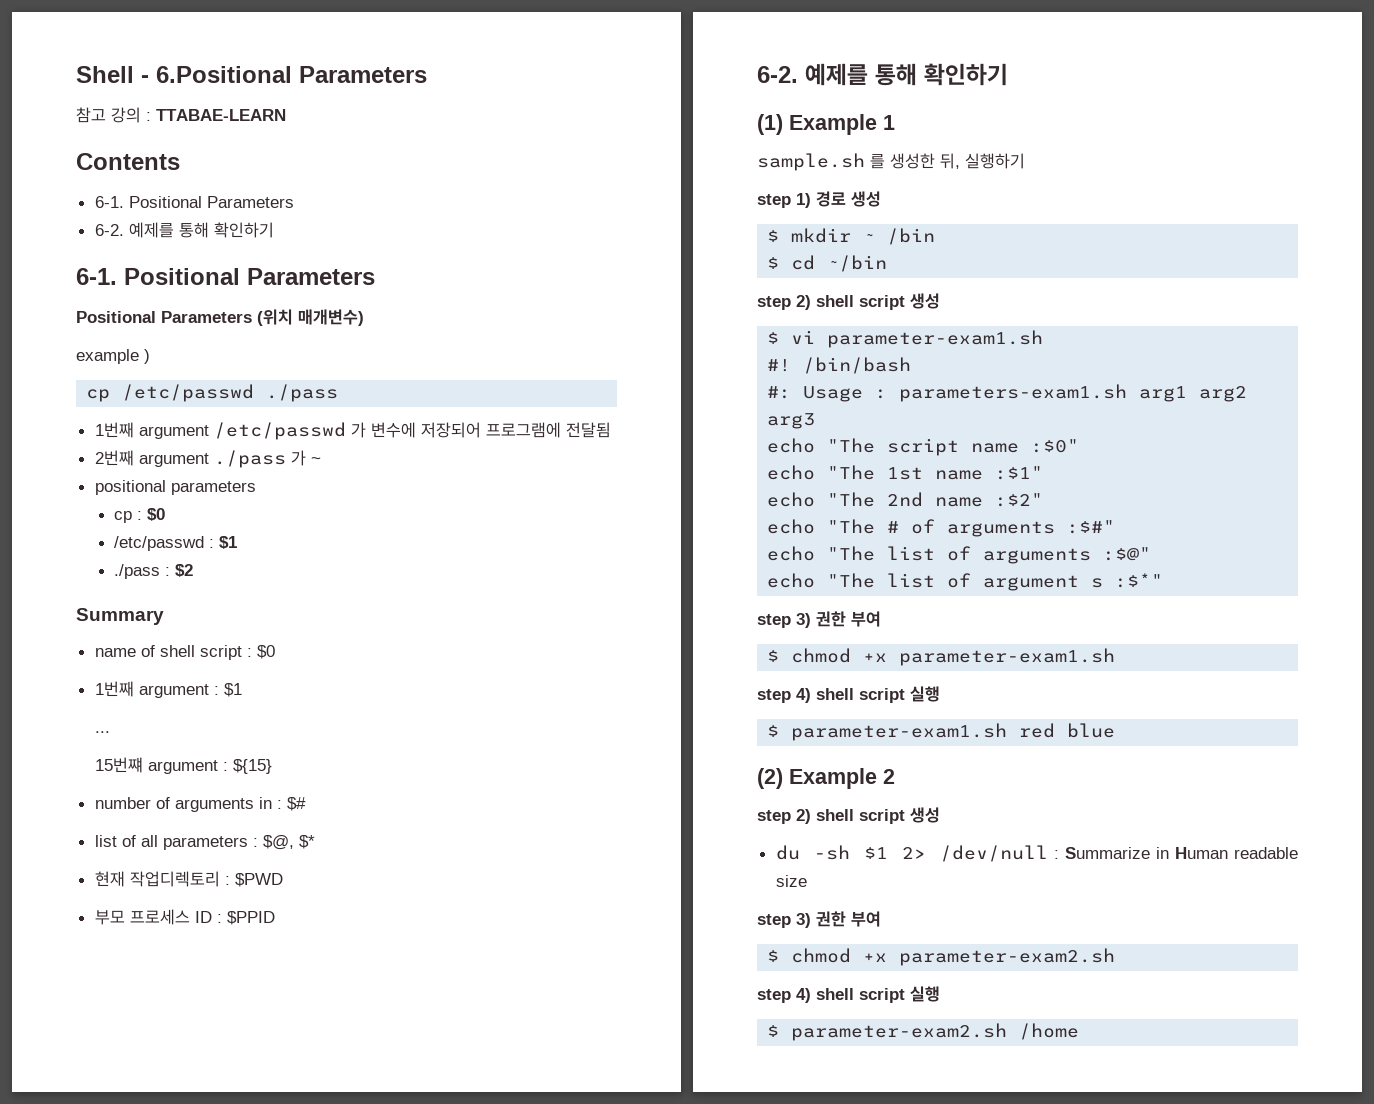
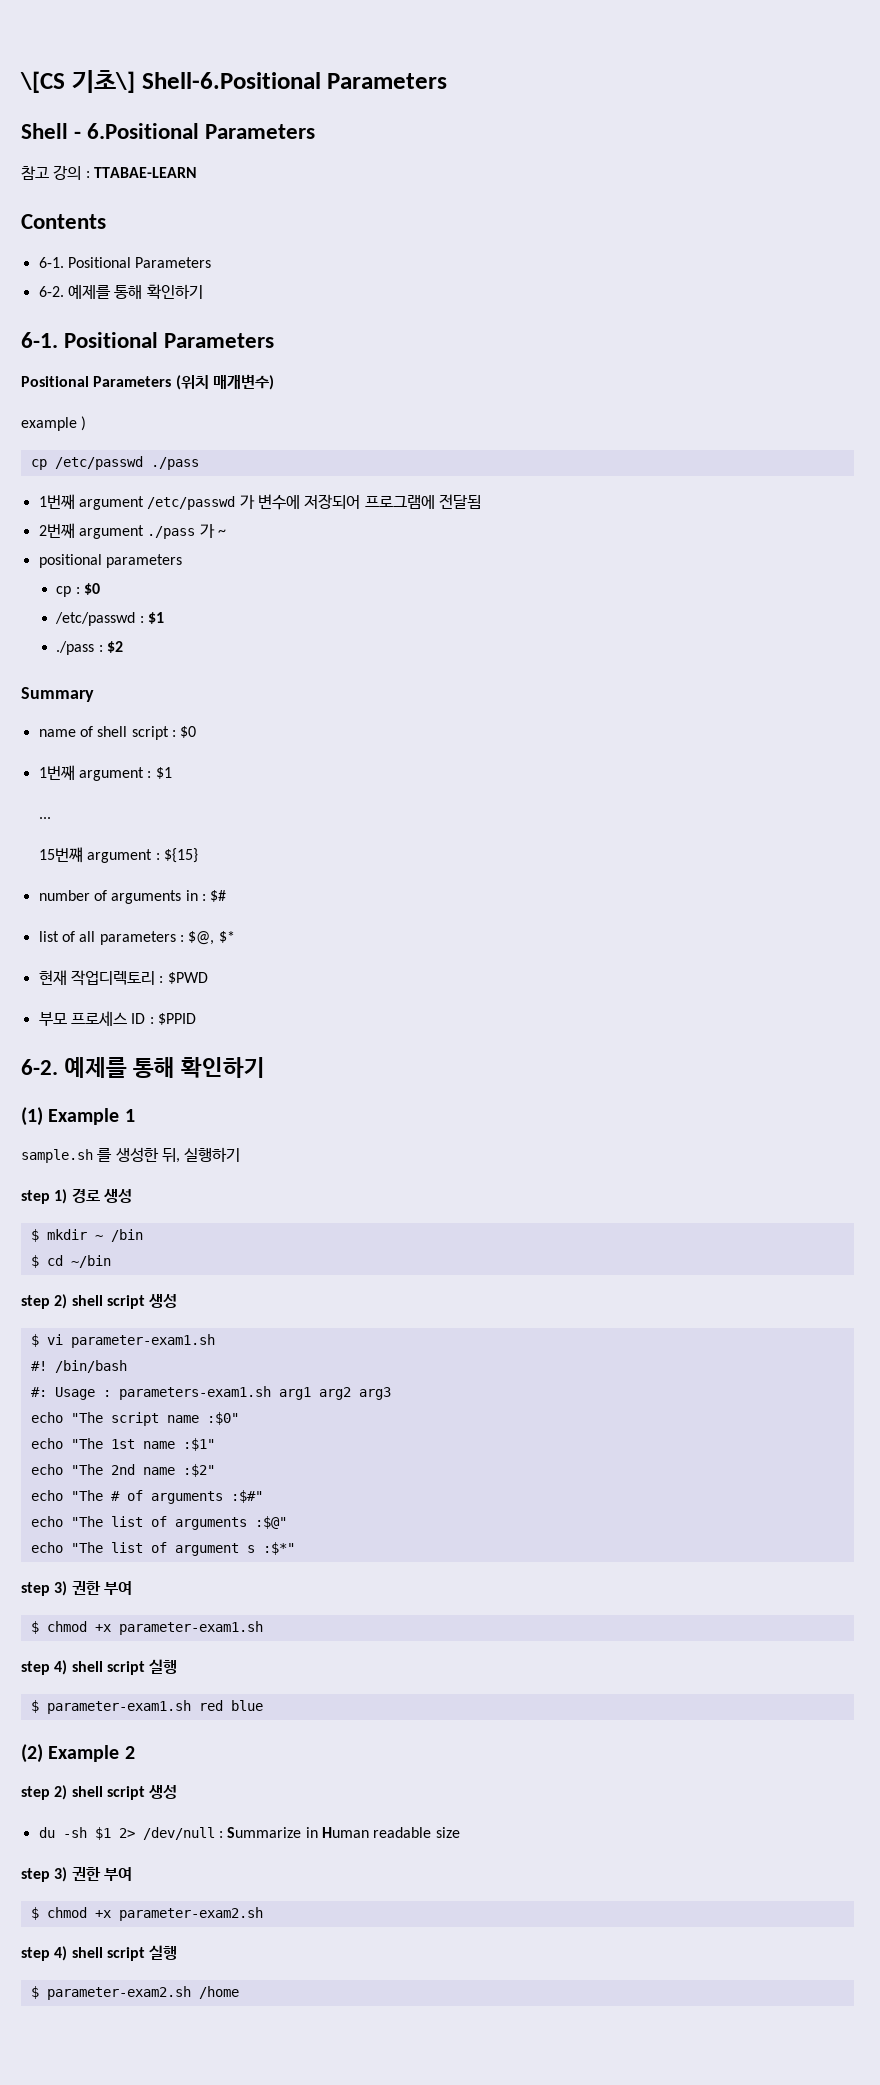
+ \[CS 기초\] Shell-6.Positional Parameters

